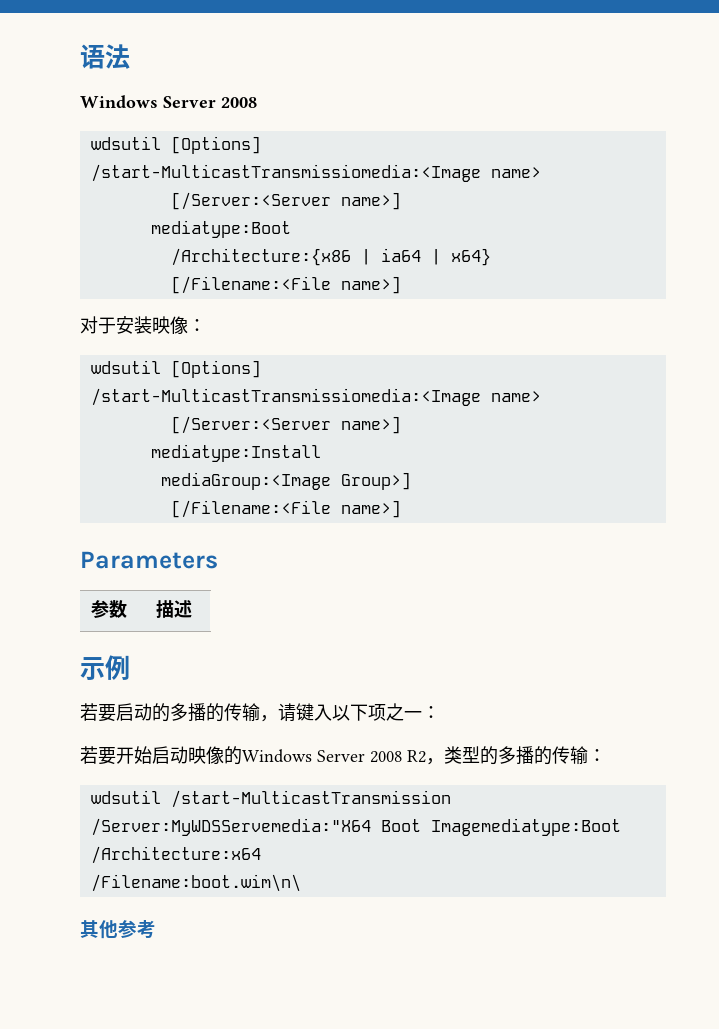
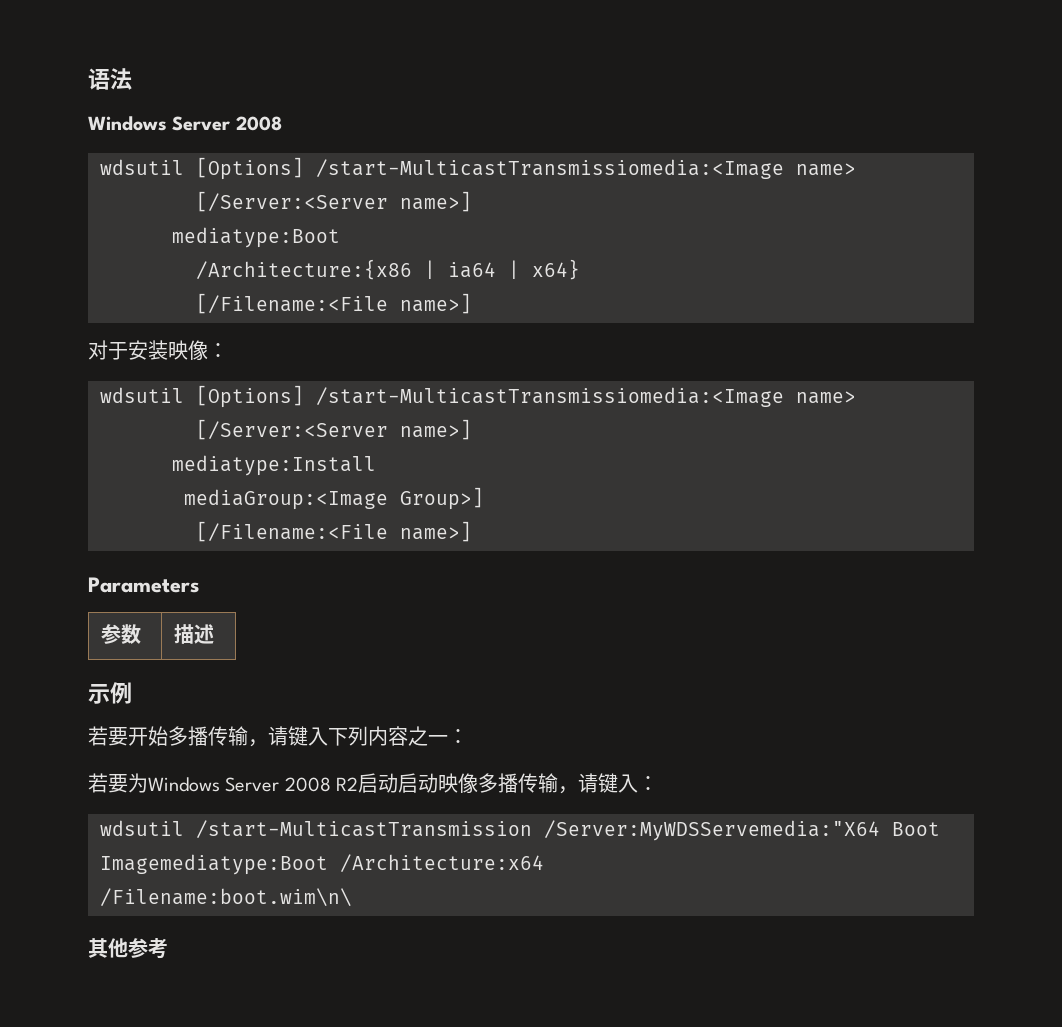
- 若要启动的多播的传输，请键入以下项之一：
+ 若要开始多播传输，请键入下列内容之一：
- 若要开始启动映像的Windows Server 2008 R2，类型的多播的传输：
+ 若要为Windows Server 2008 R2启动启动映像多播传输，请键入：

